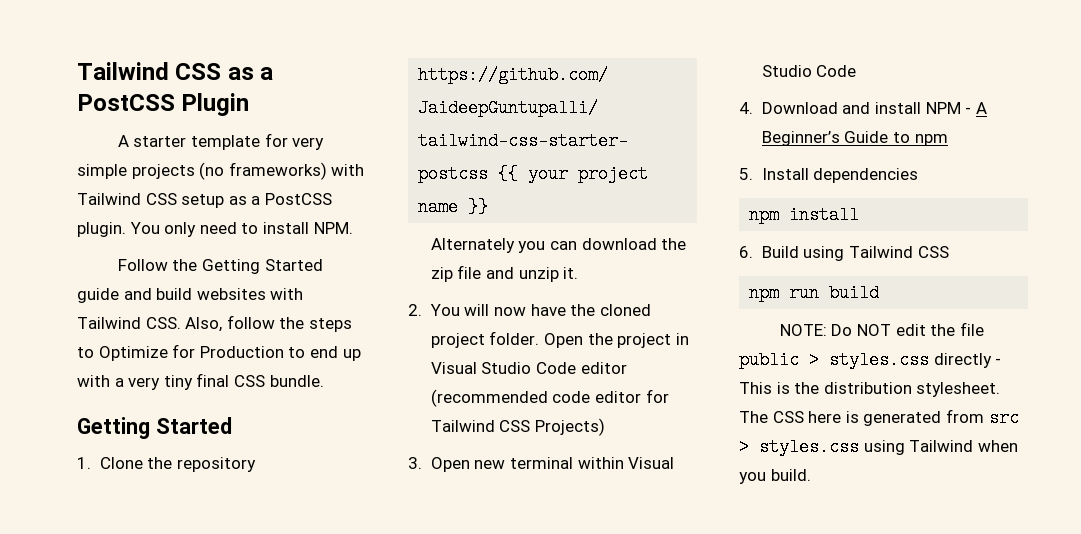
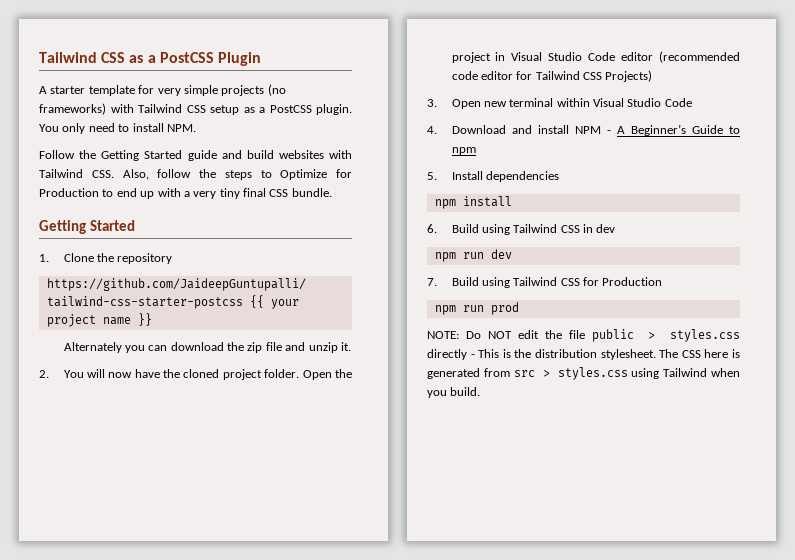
- 6. Build using Tailwind CSS
- npm run build
+ 6. Build using Tailwind CSS in dev
+ npm run dev
+ 7. Build using Tailwind CSS for Production
+ npm run prod

